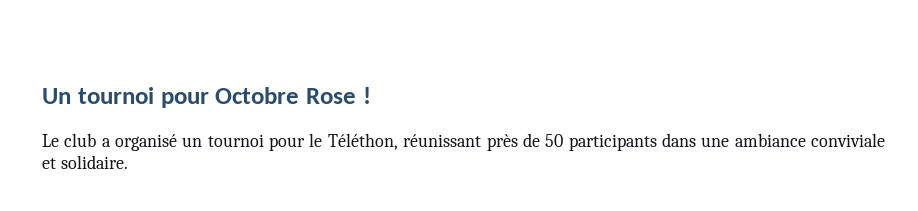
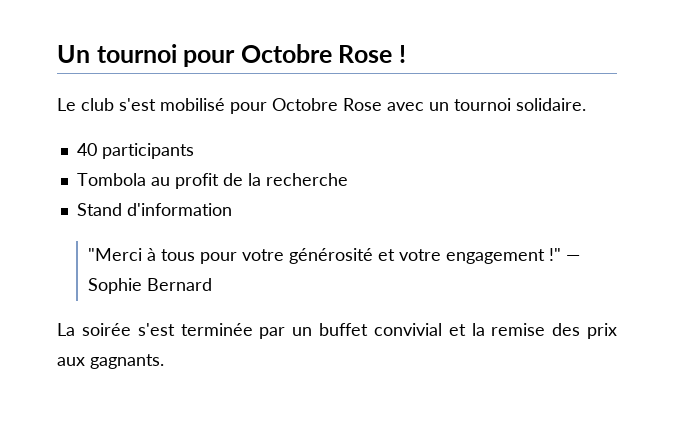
- Le club a organisé un tournoi pour le Téléthon, réunissant près de 50 participants dans une ambiance conviviale et solidaire.
+ Le club s'est mobilisé pour Octobre Rose avec un tournoi solidaire.
+ 40 participants
+ Tombola au profit de la recherche
+ Stand d'information
+ "Merci à tous pour votre générosité et votre engagement !" — Sophie Bernard
+ La soirée s'est terminée par un buffet convivial et la remise des prix aux gagnants.

